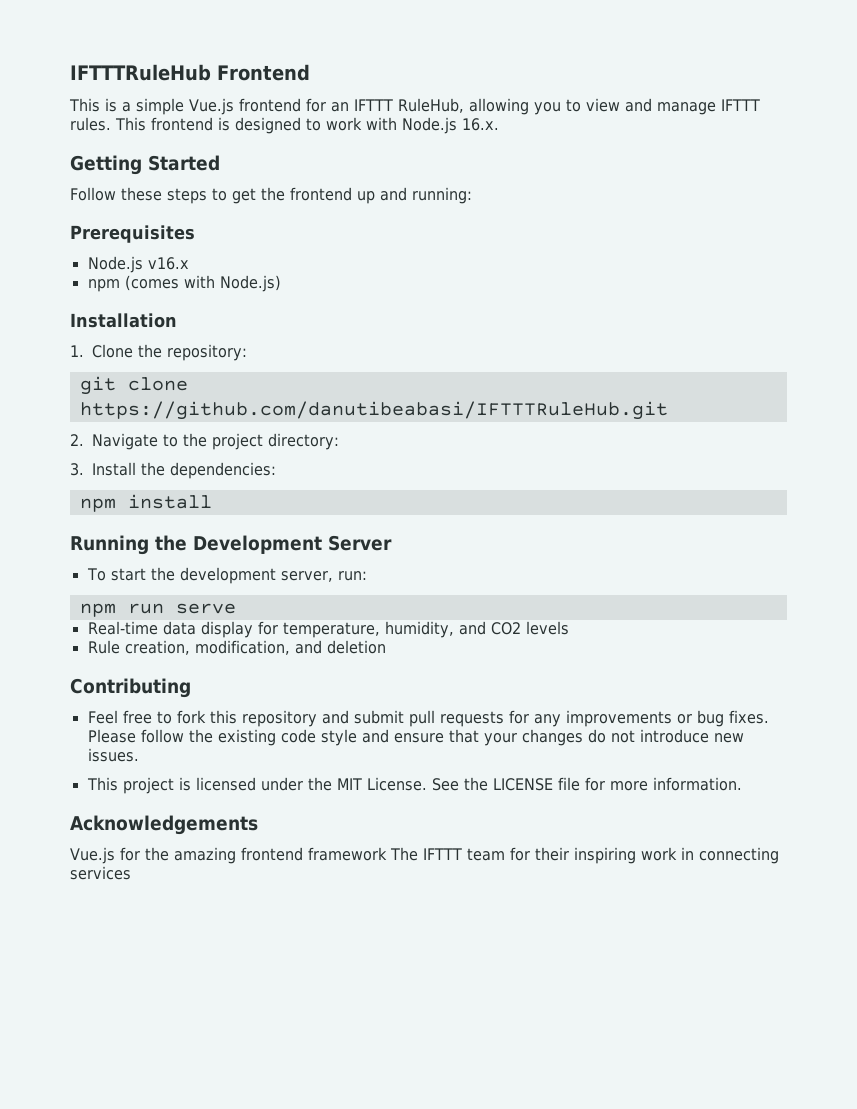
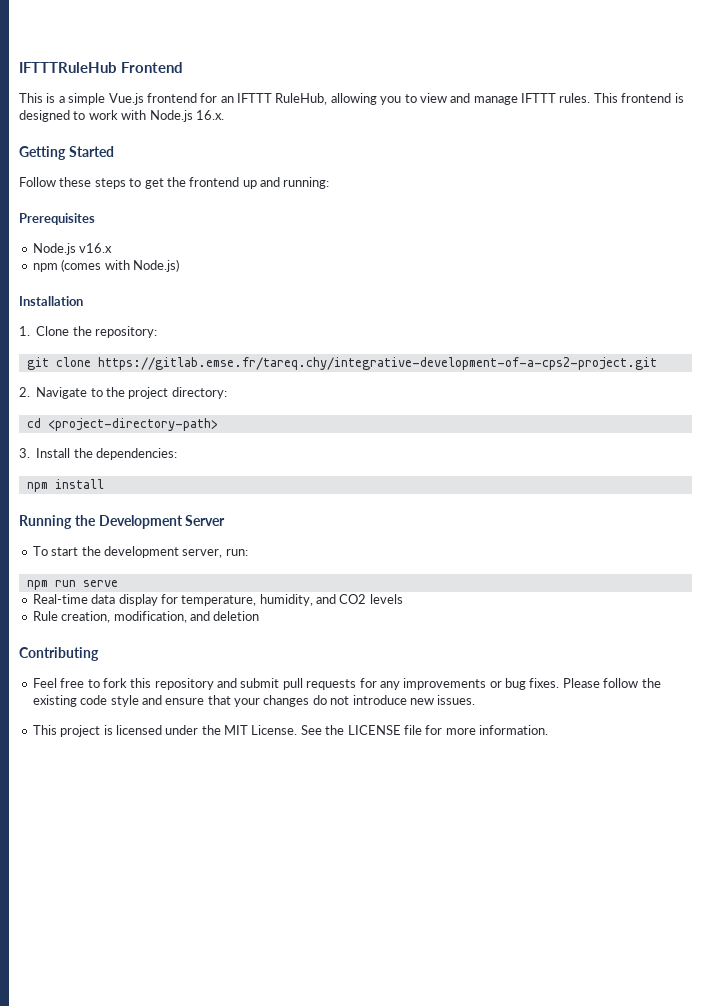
- git clone https://github.com/danutibeabasi/IFTTTRuleHub.git
+ git clone https://gitlab.emse.fr/tareq.chy/integrative-development-of-a-cps2-project.git
+ cd <project-directory-path>
- Acknowledgements
- Vue.js for the amazing frontend framework The IFTTT team for their inspiring work in connecting services

